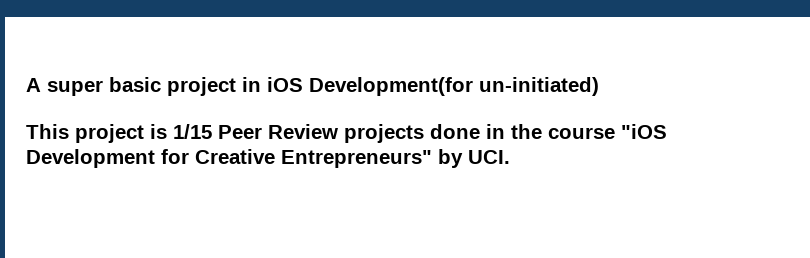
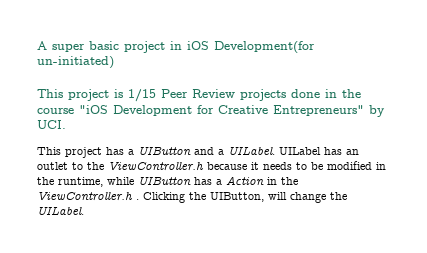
+ This project has a UIButton and a UILabel. UILabel has an outlet to the ViewController.h because it needs to be modified in the runtime, while UIButton has a Action in the ViewController.h . Clicking the UIButton, will change the UILabel.

